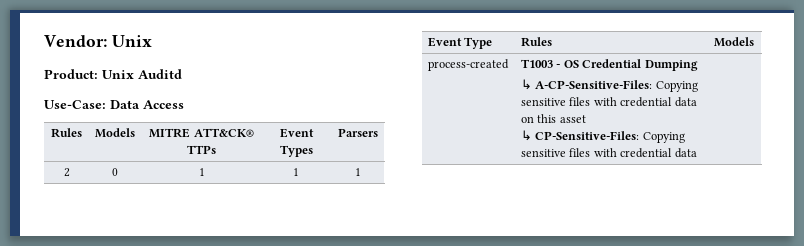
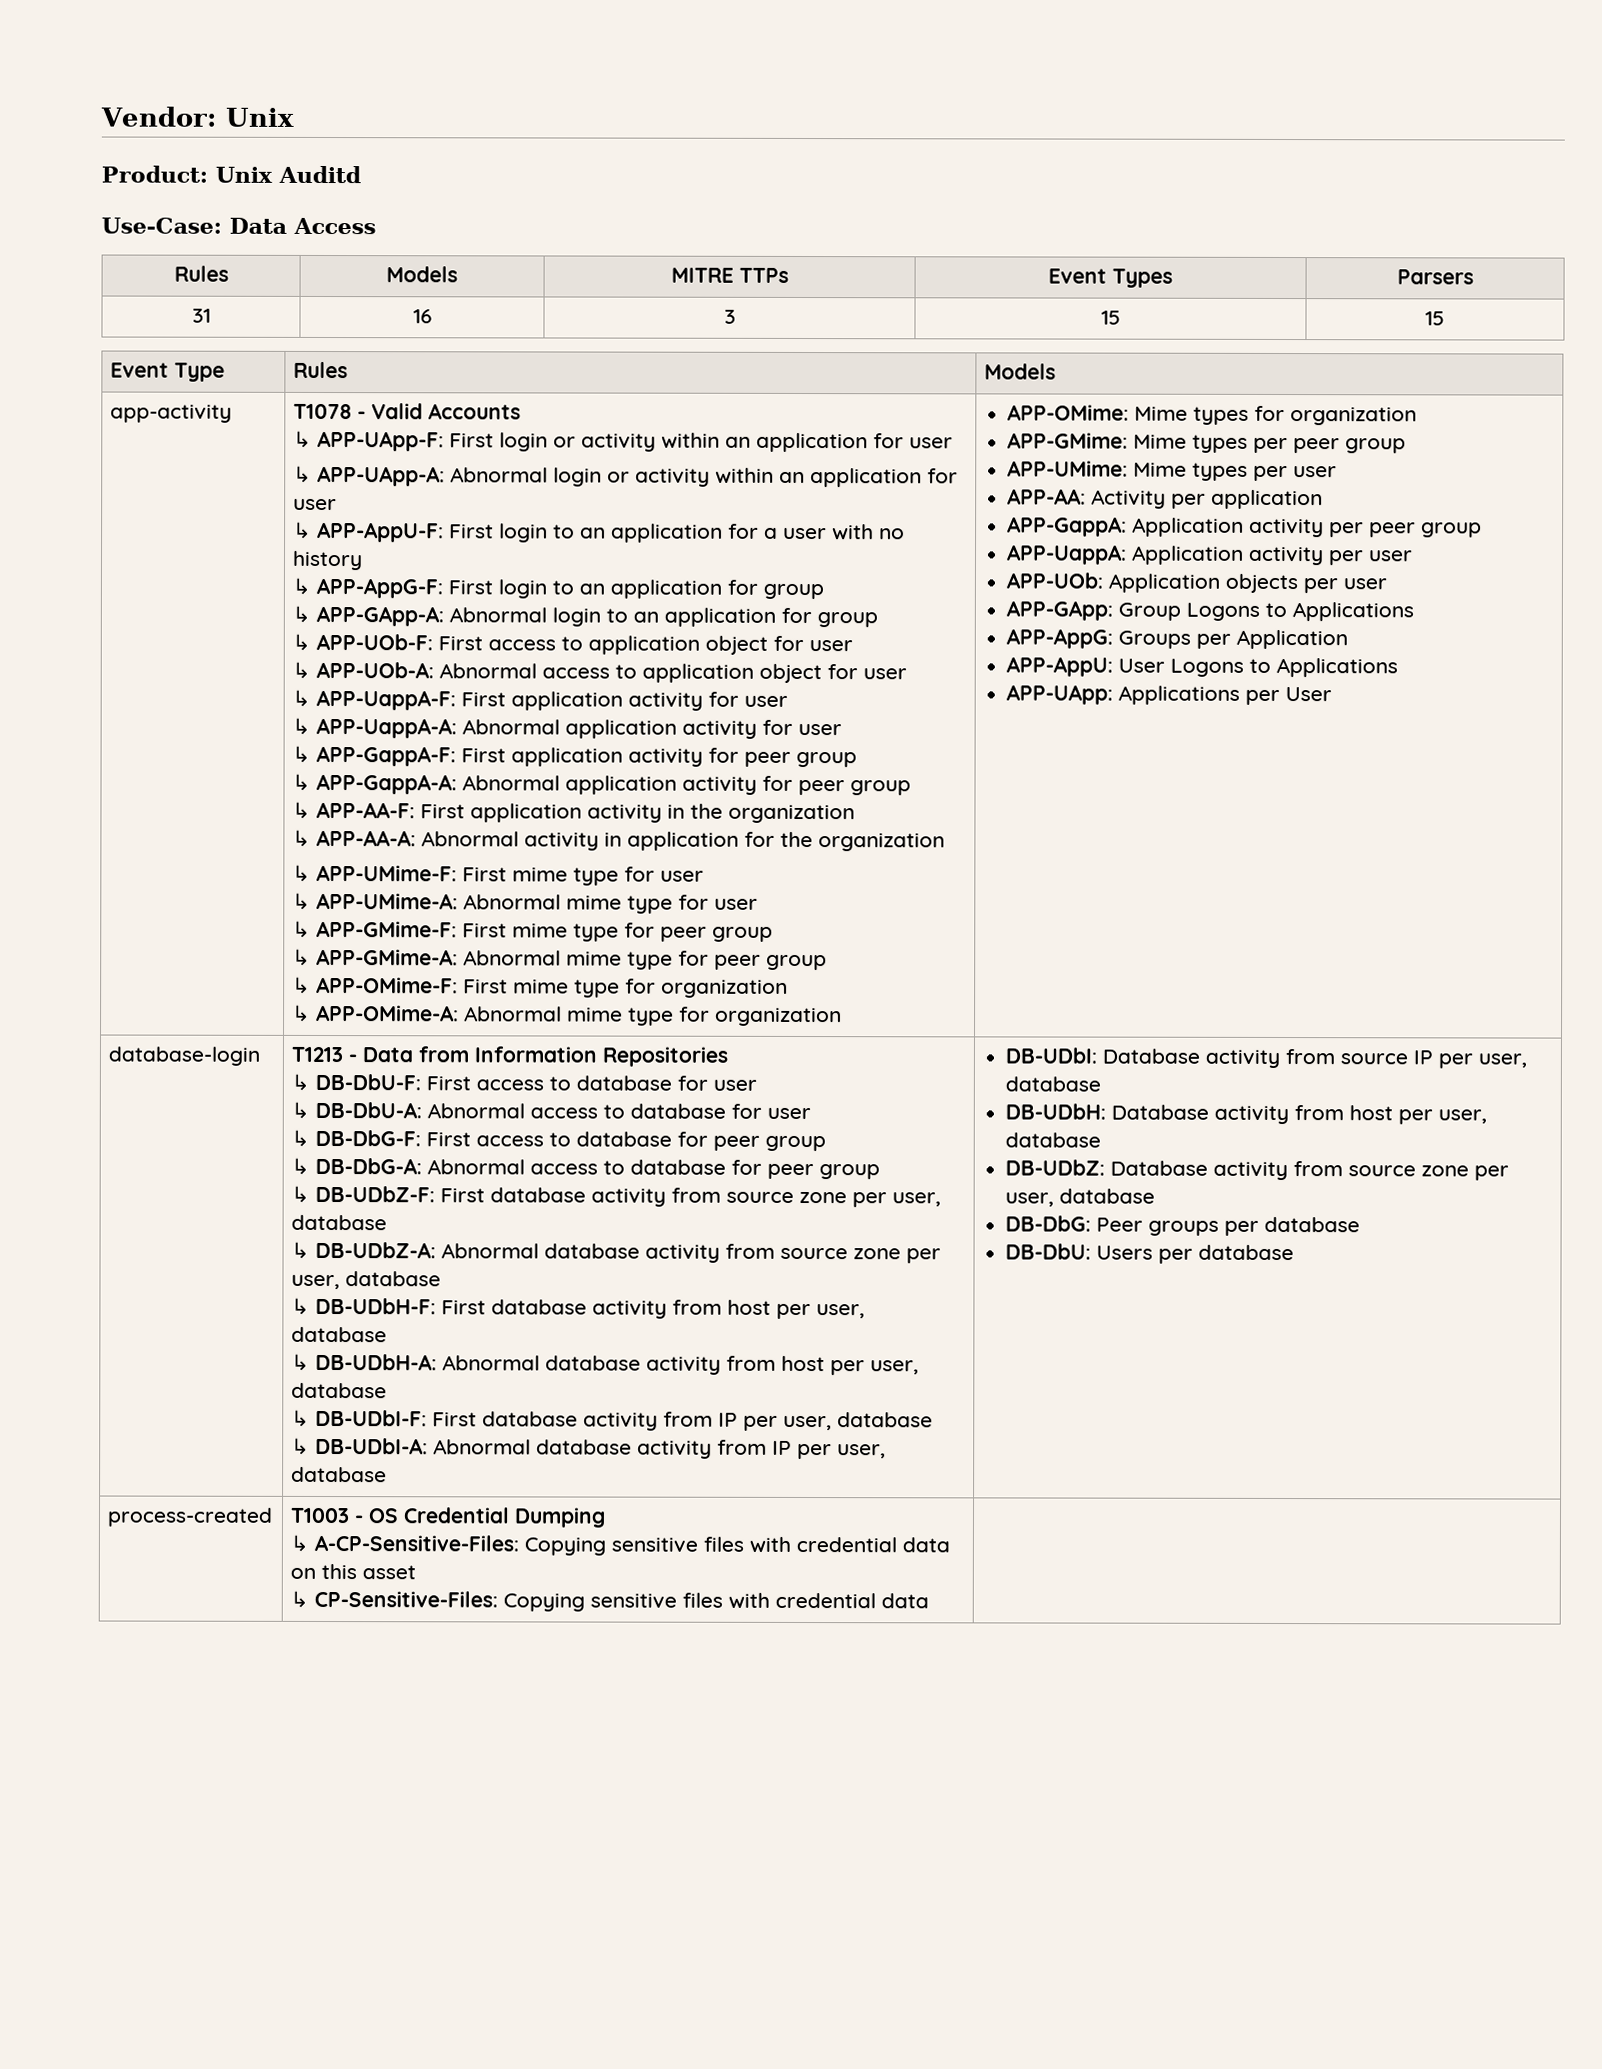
- Rules | Models | MITRE ATT&CK® TTPs | Event Types | Parsers
+ Rules | Models | MITRE TTPs | Event Types | Parsers
- 2 | 0 | 1 | 1 | 1
+ 31 | 16 | 3 | 15 | 15
+ app-activity | T1078 - Valid Accounts
+ ↳ APP-UApp-F: First login or activity within an application for user
+ ↳ APP-UApp-A: Abnormal login or activity within an application for user
+ ↳ APP-AppU-F: First login to an application for a user with no history
+ ↳ APP-AppG-F: First login to an application for group
+ ↳ APP-GApp-A: Abnormal login to an application for group
+ ↳ APP-UOb-F: First access to application object for user
+ ↳ APP-UOb-A: Abnormal access to application object for user
+ ↳ APP-UappA-F: First application activity for user
+ ↳ APP-UappA-A: Abnormal application activity for user
+ ↳ APP-GappA-F: First application activity for peer group
+ ↳ APP-GappA-A: Abnormal application activity for peer group
+ ↳ APP-AA-F: First application activity in the organization
+ ↳ APP-AA-A: Abnormal activity in application for the organization
+ ↳ APP-UMime-F: First mime type for user
+ ↳ APP-UMime-A: Abnormal mime type for user
+ ↳ APP-GMime-F: First mime type for peer group
+ ↳ APP-GMime-A: Abnormal mime type for peer group
+ ↳ APP-OMime-F: First mime type for organization
+ ↳ APP-OMime-A: Abnormal mime type for organization | APP-OMime: Mime types for organization
+ APP-GMime: Mime types per peer group
+ APP-UMime: Mime types per user
+ APP-AA: Activity per application
+ APP-GappA: Application activity per peer group
+ APP-UappA: Application activity per user
+ APP-UOb: Application objects per user
+ APP-GApp: Group Logons to Applications
+ APP-AppG: Groups per Application
+ APP-AppU: User Logons to Applications
+ APP-UApp: Applications per User
+ database-login | T1213 - Data from Information Repositories
+ ↳ DB-DbU-F: First access to database for user
+ ↳ DB-DbU-A: Abnormal access to database for user
+ ↳ DB-DbG-F: First access to database for peer group
+ ↳ DB-DbG-A: Abnormal access to database for peer group
+ ↳ DB-UDbZ-F: First database activity from source zone per user, database
+ ↳ DB-UDbZ-A: Abnormal database activity from source zone per user, database
+ ↳ DB-UDbH-F: First database activity from host per user, database
+ ↳ DB-UDbH-A: Abnormal database activity from host per user, database
+ ↳ DB-UDbI-F: First database activity from IP per user, database
+ ↳ DB-UDbI-A: Abnormal database activity from IP per user, database | DB-UDbI: Database activity from source IP per user, database
+ DB-UDbH: Database activity from host per user, database
+ DB-UDbZ: Database activity from source zone per user, database
+ DB-DbG: Peer groups per database
+ DB-DbU: Users per database

